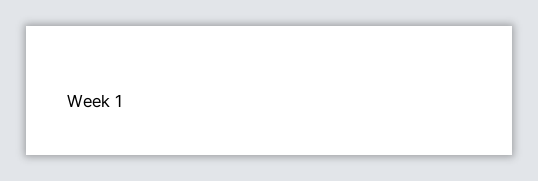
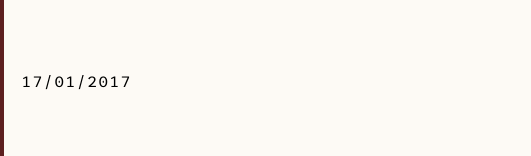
- Week 1
+ 17/01/2017

